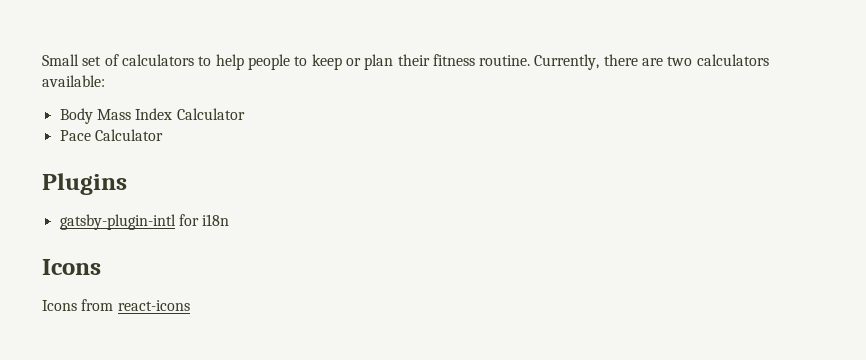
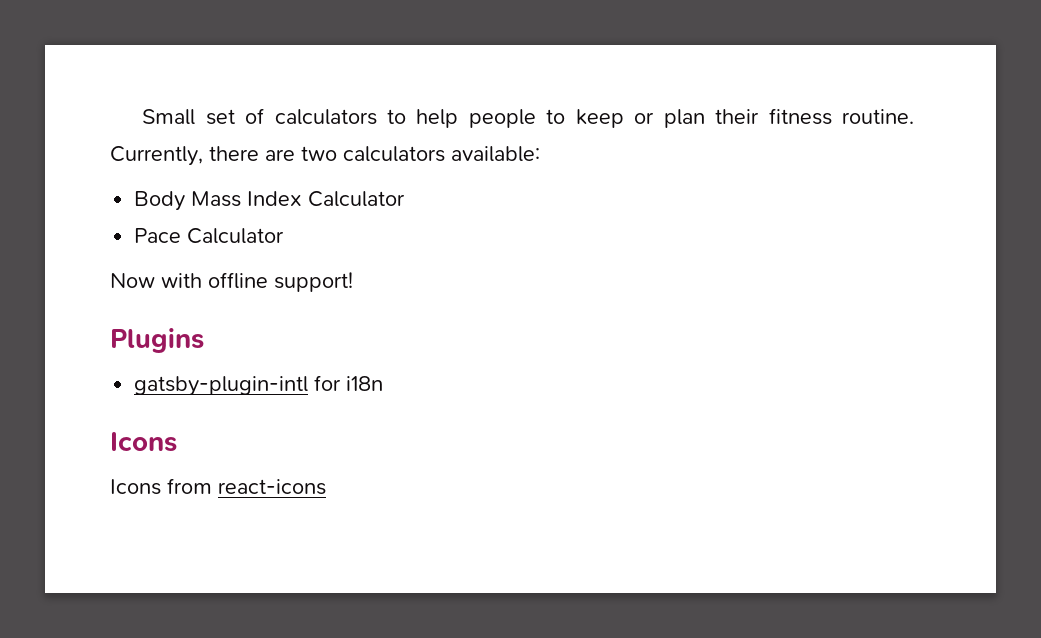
+ Now with offline support!

